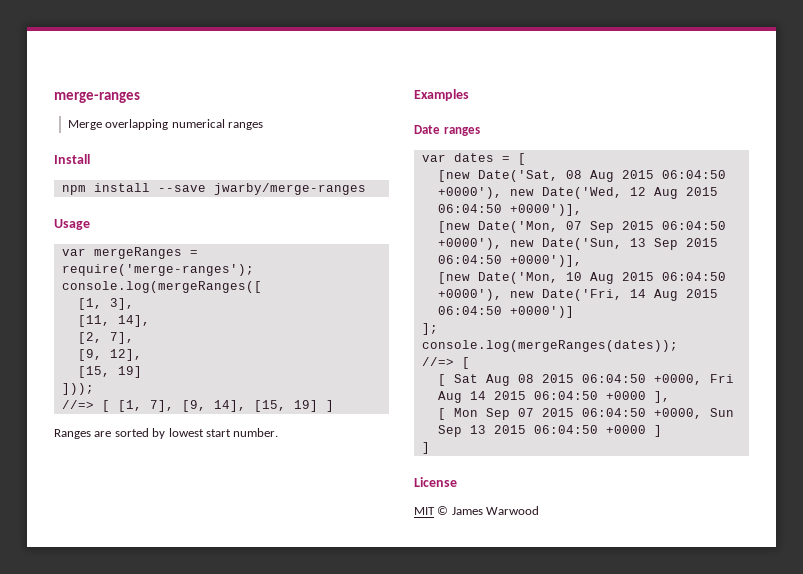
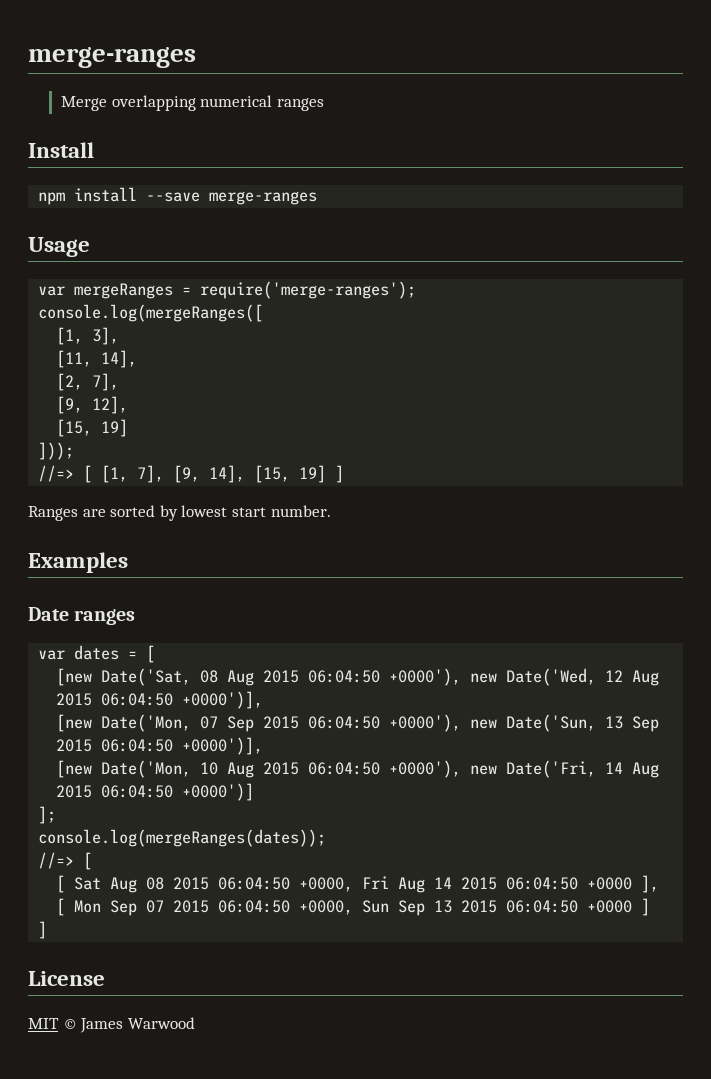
- npm install --save jwarby/merge-ranges
+ npm install --save merge-ranges

